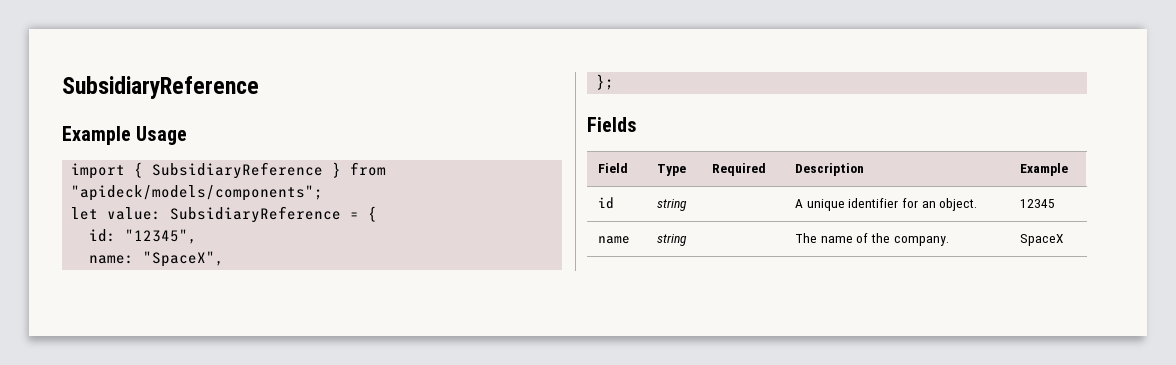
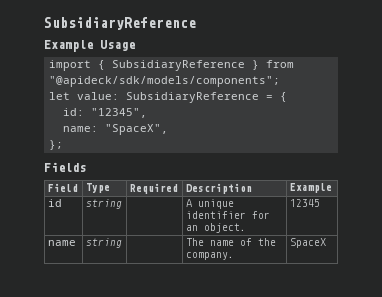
- import { SubsidiaryReference } from "apideck/models/components";
+ import { SubsidiaryReference } from "@apideck/sdk/models/components";

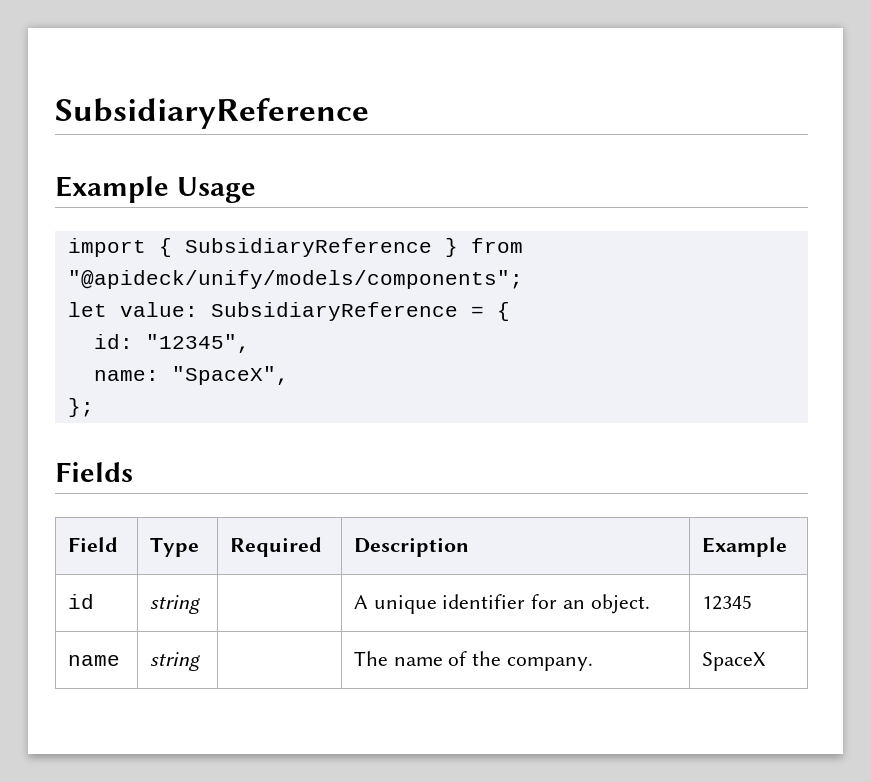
- import { SubsidiaryReference } from "@apideck/sdk/models/components";
+ import { SubsidiaryReference } from "@apideck/unify/models/components";

